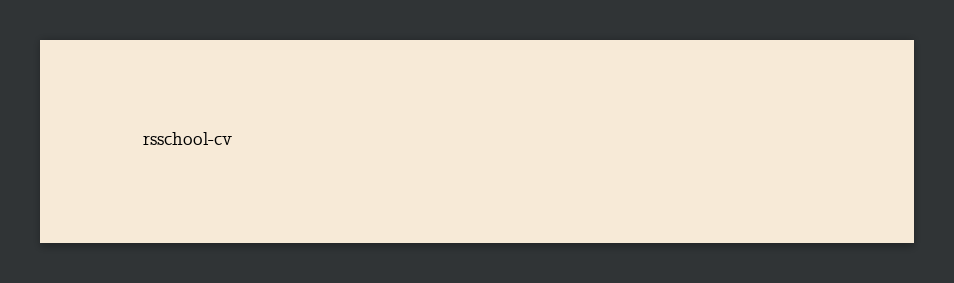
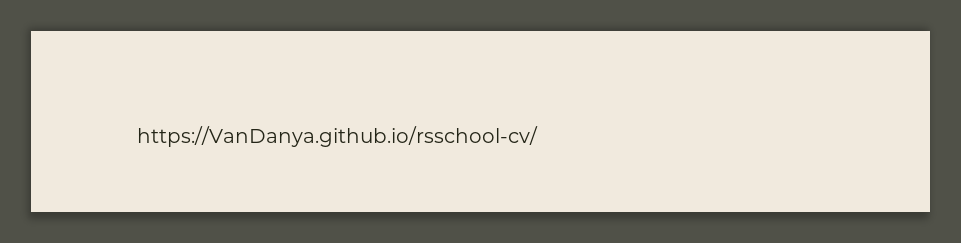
- rsschool-cv
+ https://VanDanya.github.io/rsschool-cv/

